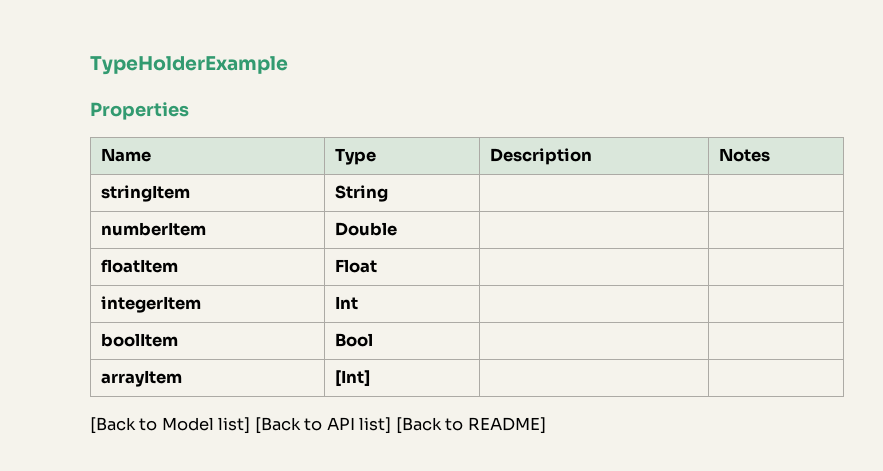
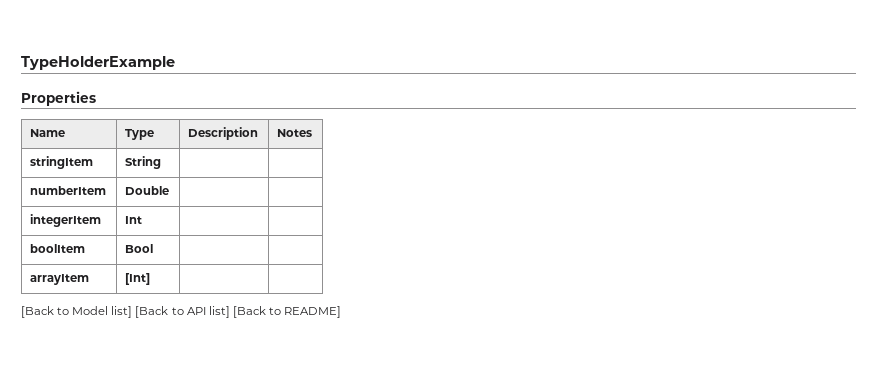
- floatItem | Float | |

